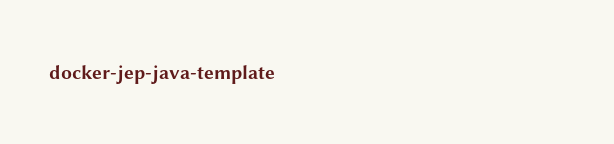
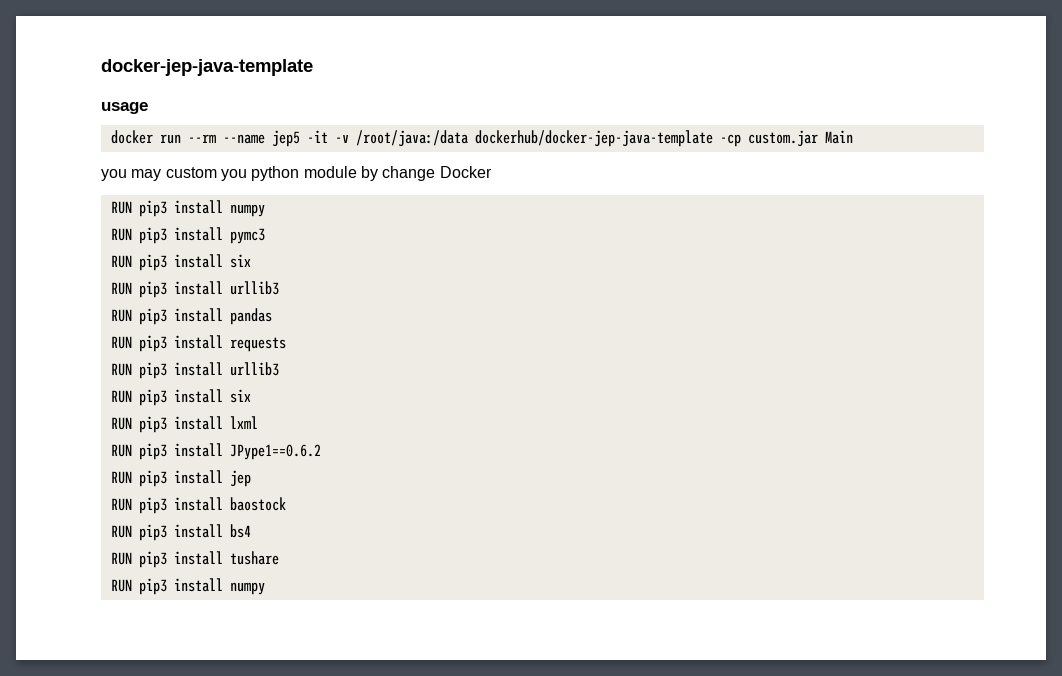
+ usage
+ docker run --rm --name jep5 -it -v /root/java:/data dockerhub/docker-jep-java-template -cp custom.jar Main
+ you may custom you python module by change Docker
+ RUN pip3 install numpy
+ RUN pip3 install pymc3
+ RUN pip3 install six
+ RUN pip3 install urllib3
+ RUN pip3 install pandas
+ RUN pip3 install requests
+ RUN pip3 install urllib3
+ RUN pip3 install six
+ RUN pip3 install lxml
+ RUN pip3 install JPype1==0.6.2
+ RUN pip3 install jep
+ RUN pip3 install baostock
+ RUN pip3 install bs4
+ RUN pip3 install tushare
+ RUN pip3 install numpy

